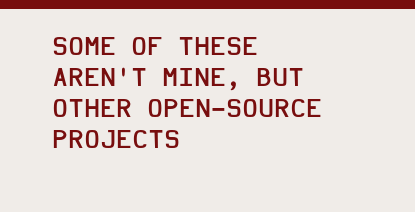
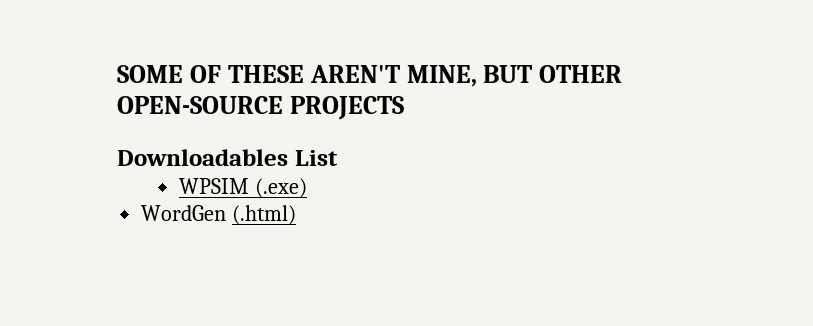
+ Downloadables List
+ WPSIM (.exe)
+ WordGen (.html)

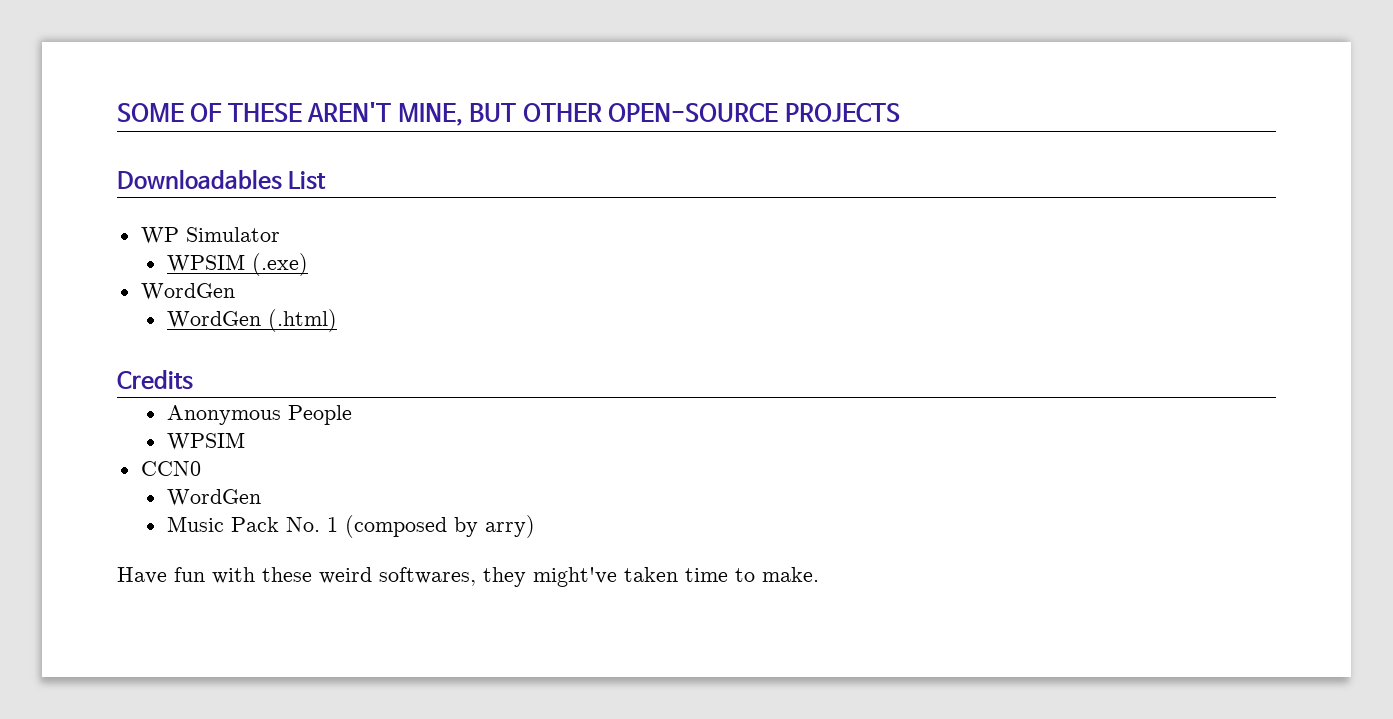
+ WP Simulator
  WPSIM (.exe)
+ WordGen
+ Credits
+ Anonymous People
+ WPSIM
+ CCN0
+ WordGen
+ Music Pack No. 1 (composed by arry)
+ Have fun with these weird softwares, they might've taken time to make.

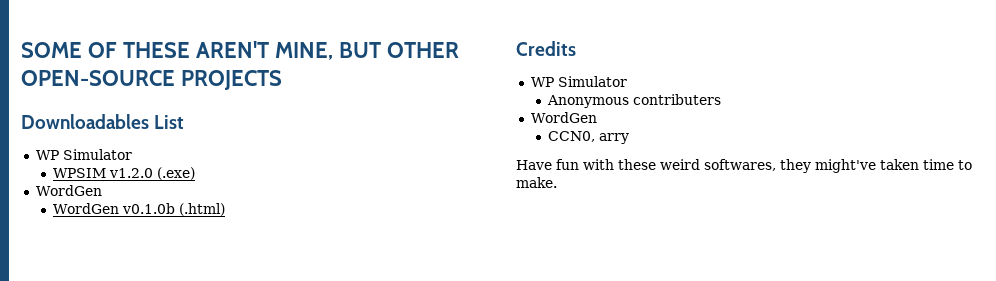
- WPSIM (.exe)
+ WPSIM v1.2.0 (.exe)
- WordGen (.html)
+ WordGen v0.1.0b (.html)
  Credits
+ WP Simulator
- Anonymous People
- WPSIM
- CCN0
+ Anonymous contributers
  WordGen
- Music Pack No. 1 (composed by arry)
+ CCN0, arry

